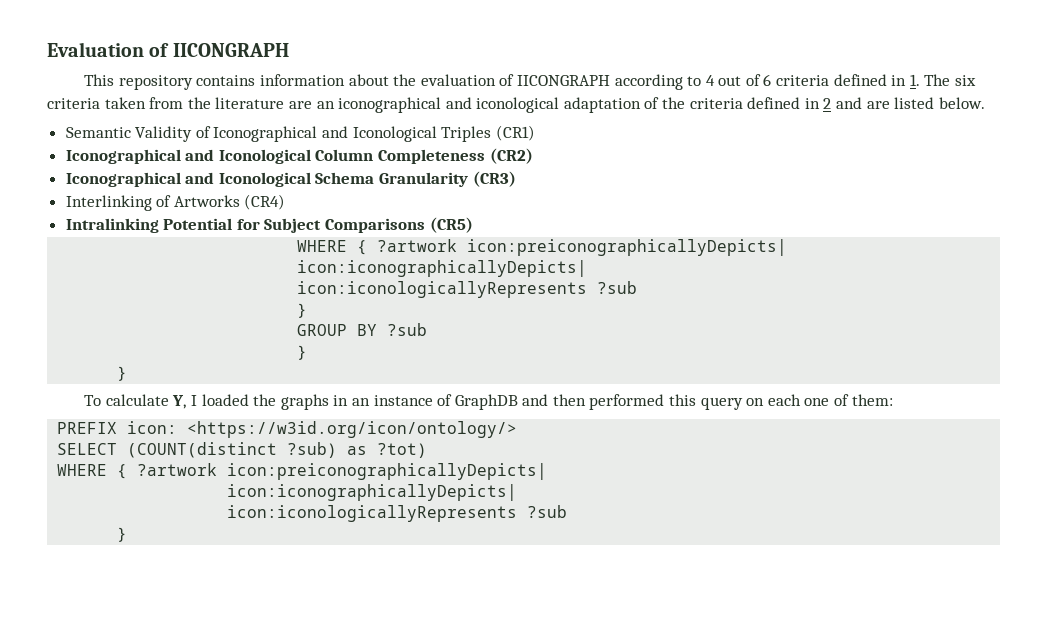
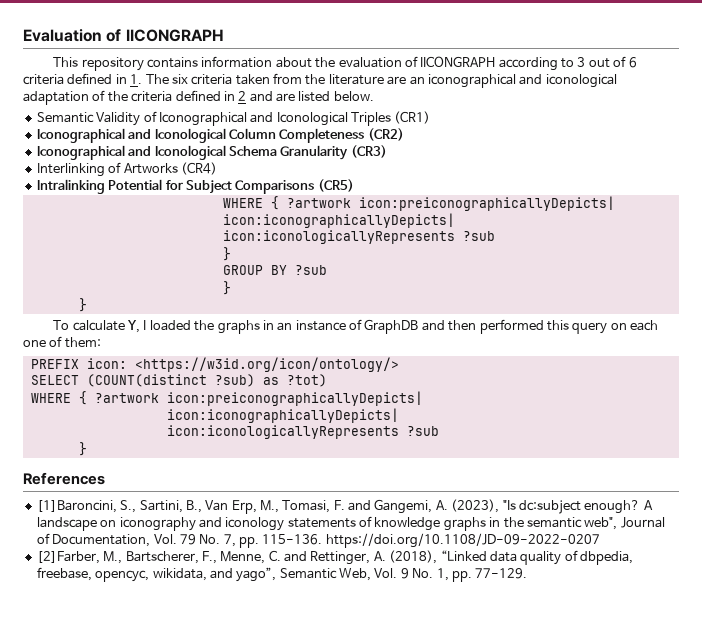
- This repository contains information about the evaluation of IICONGRAPH according to 4 out of 6 criteria defined in 1. The six criteria taken from the literature are an iconographical and iconological adaptation of the criteria defined in 2 and are listed below.
+ This repository contains information about the evaluation of IICONGRAPH according to 3 out of 6 criteria defined in 1. The six criteria taken from the literature are an iconographical and iconological adaptation of the criteria defined in 2 and are listed below.
+ References
+ [1]Baroncini, S., Sartini, B., Van Erp, M., Tomasi, F. and Gangemi, A. (2023), "Is dc:subject enough? A landscape on iconography and iconology statements of knowledge graphs in the semantic web", Journal of Documentation, Vol. 79 No. 7, pp. 115-136. https://doi.org/10.1108/JD-09-2022-0207
+ [2]Farber, M., Bartscherer, F., Menne, C. and Rettinger, A. (2018), “Linked data quality of dbpedia, freebase, opencyc, wikidata, and yago”, Semantic Web, Vol. 9 No. 1, pp. 77-129.

